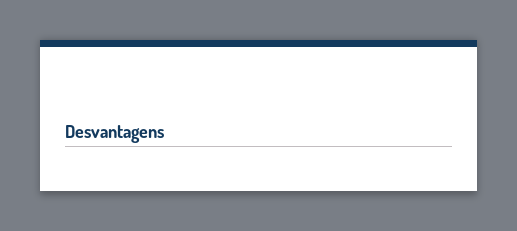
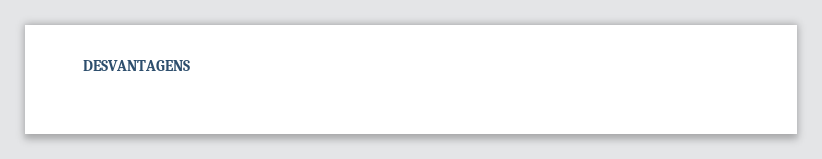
- Desvantagens
+ DESVANTAGENS

